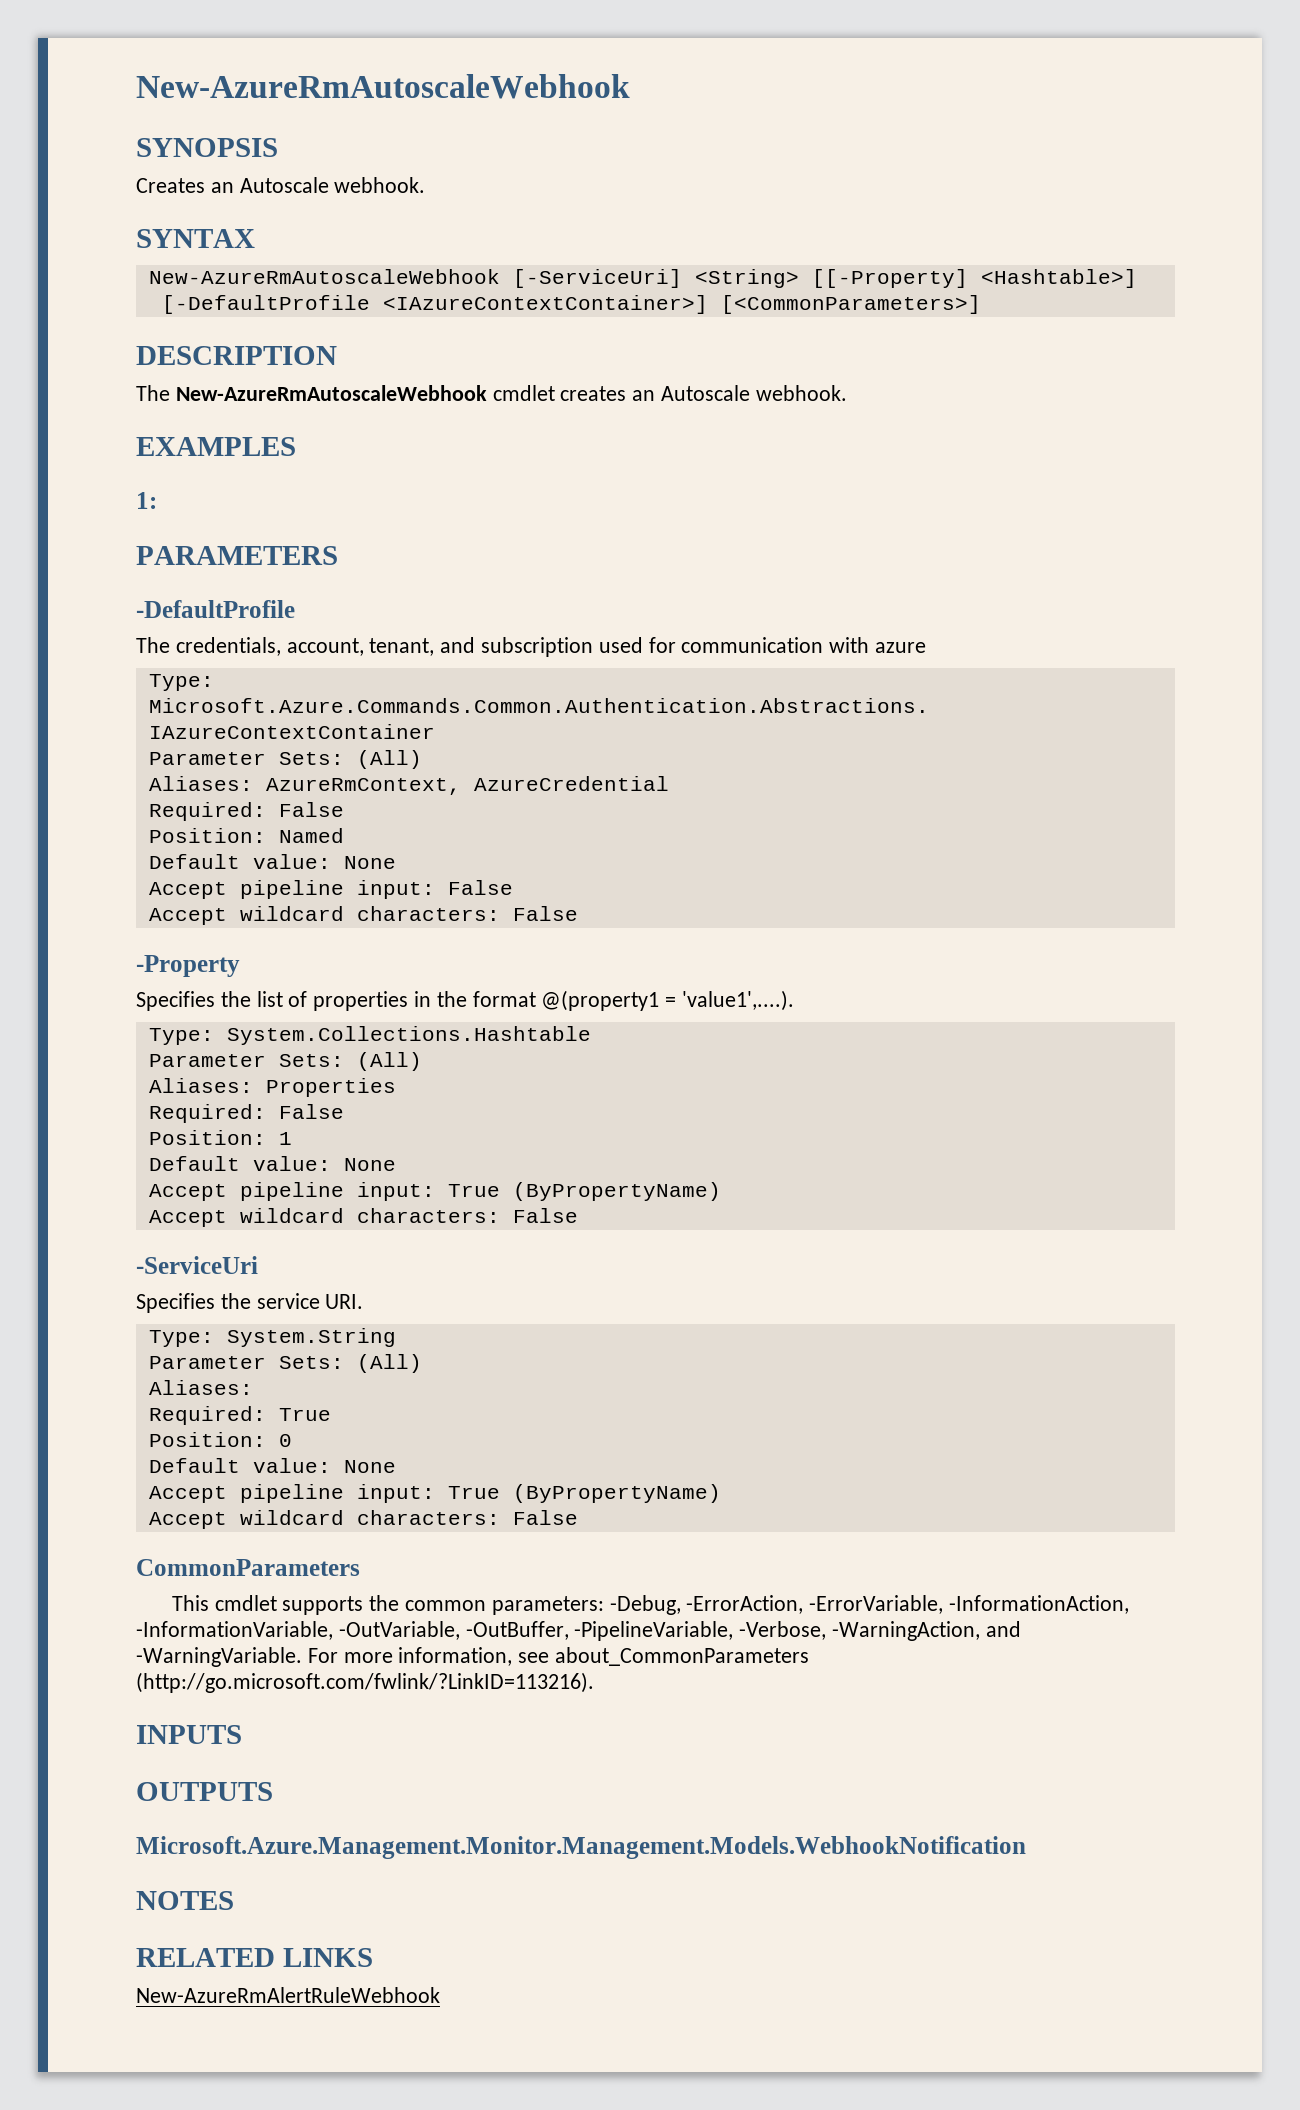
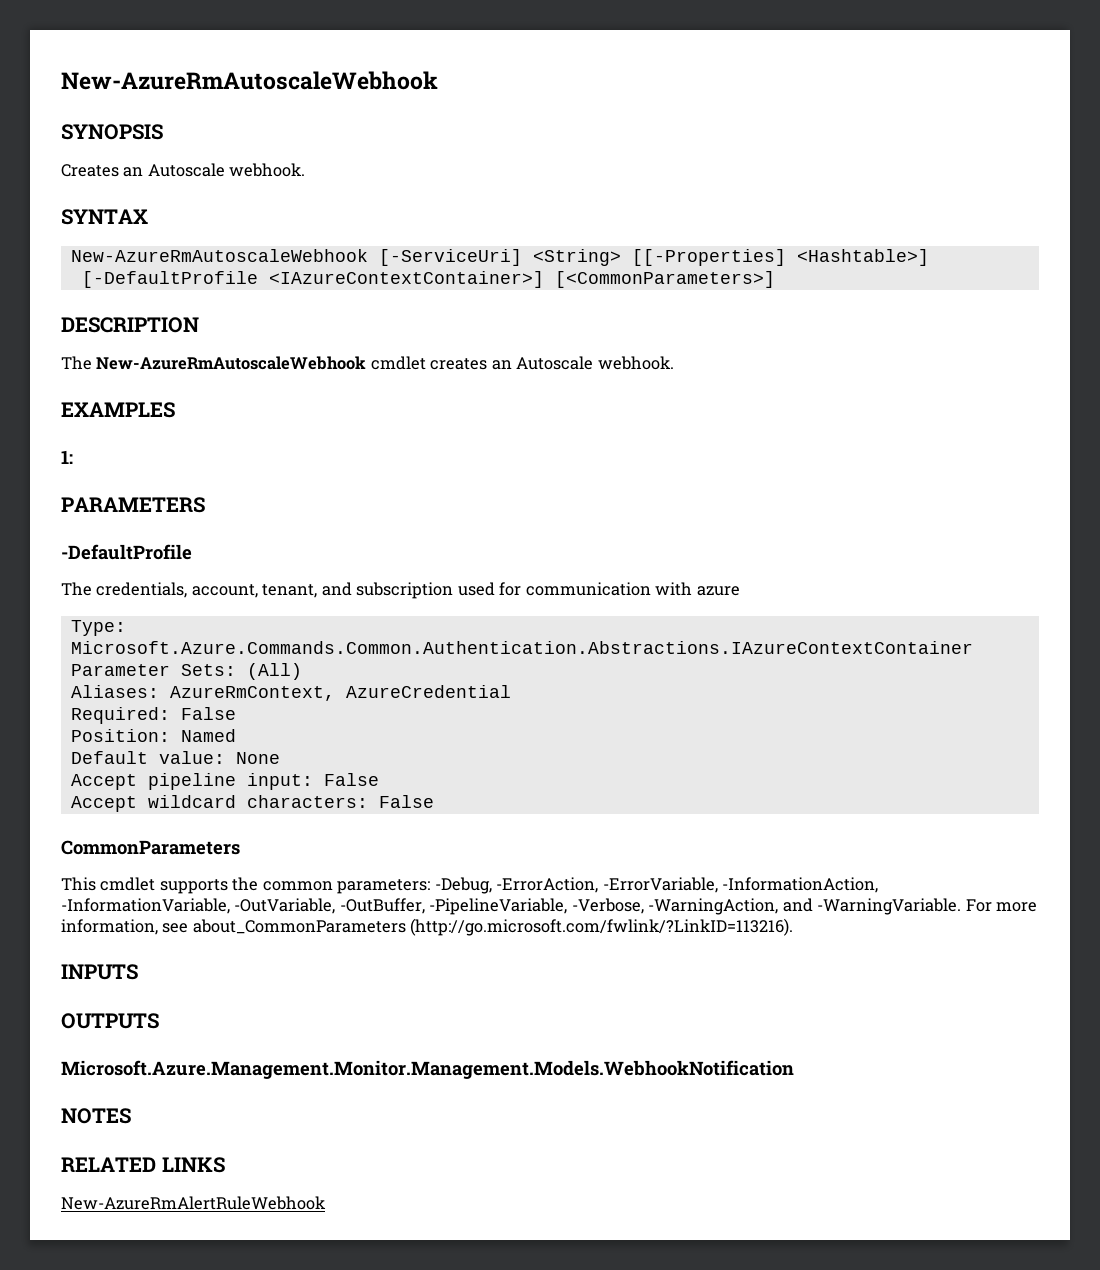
- New-AzureRmAutoscaleWebhook [-ServiceUri] <String> [[-Property] <Hashtable>]
+ New-AzureRmAutoscaleWebhook [-ServiceUri] <String> [[-Properties] <Hashtable>]
- -Property
- Specifies the list of properties in the format @(property1 = 'value1',....).
- Type: System.Collections.Hashtable
- Parameter Sets: (All)
- Aliases: Properties
- Required: False
- Position: 1
- Default value: None
- Accept pipeline input: True (ByPropertyName)
- Accept wildcard characters: False
- -ServiceUri
- Specifies the service URI.
- Type: System.String
- Parameter Sets: (All)
- Aliases:
- Required: True
- Position: 0
- Default value: None
- Accept pipeline input: True (ByPropertyName)
- Accept wildcard characters: False

